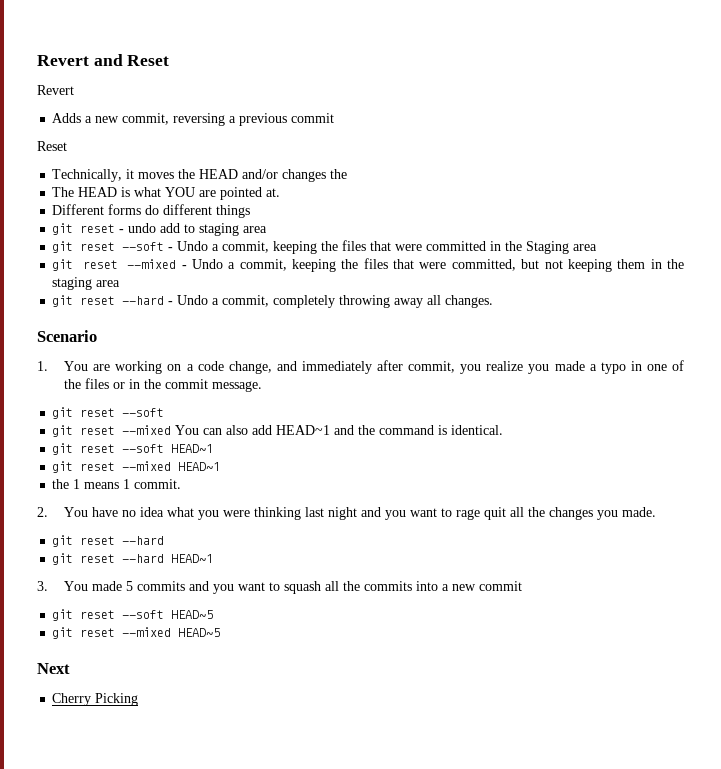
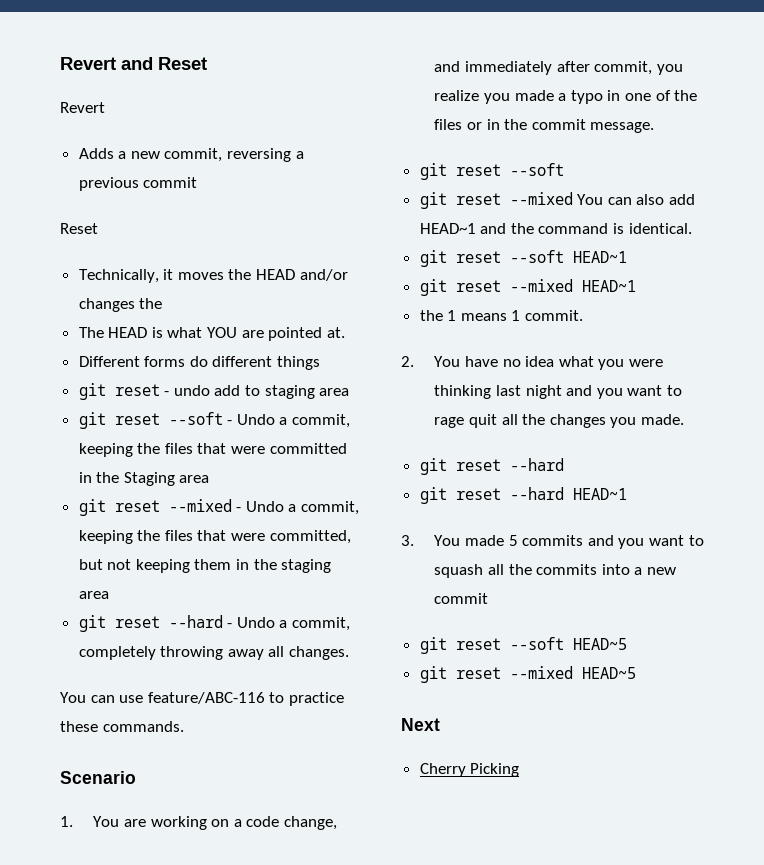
+ You can use feature/ABC-116 to practice these commands.

